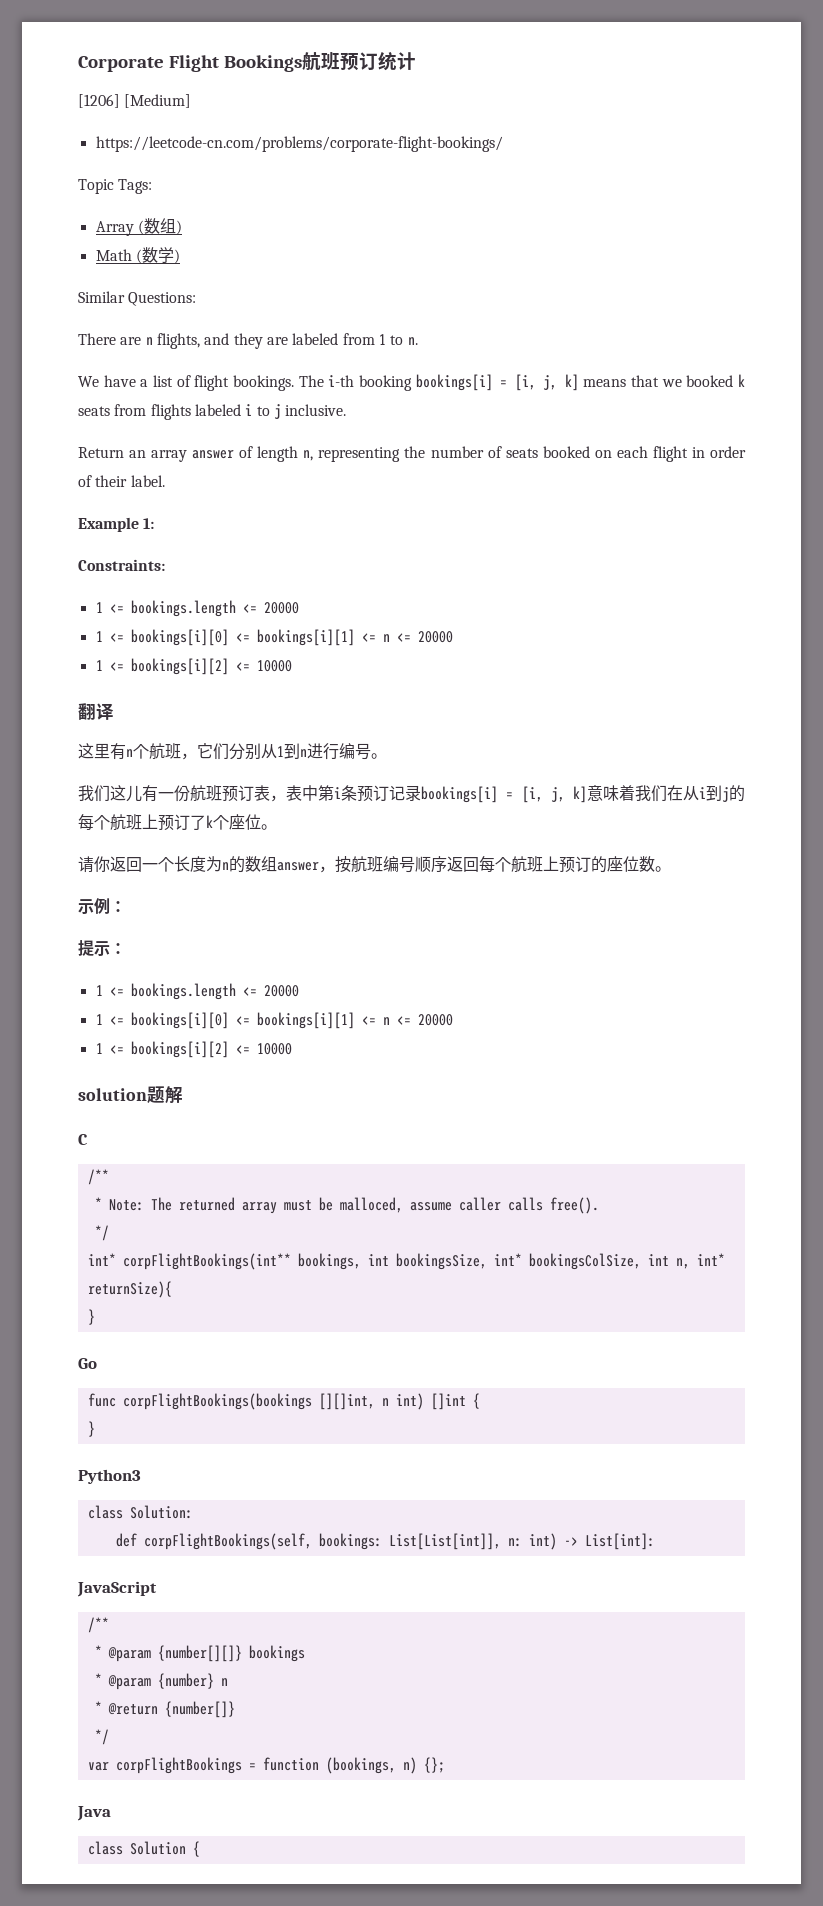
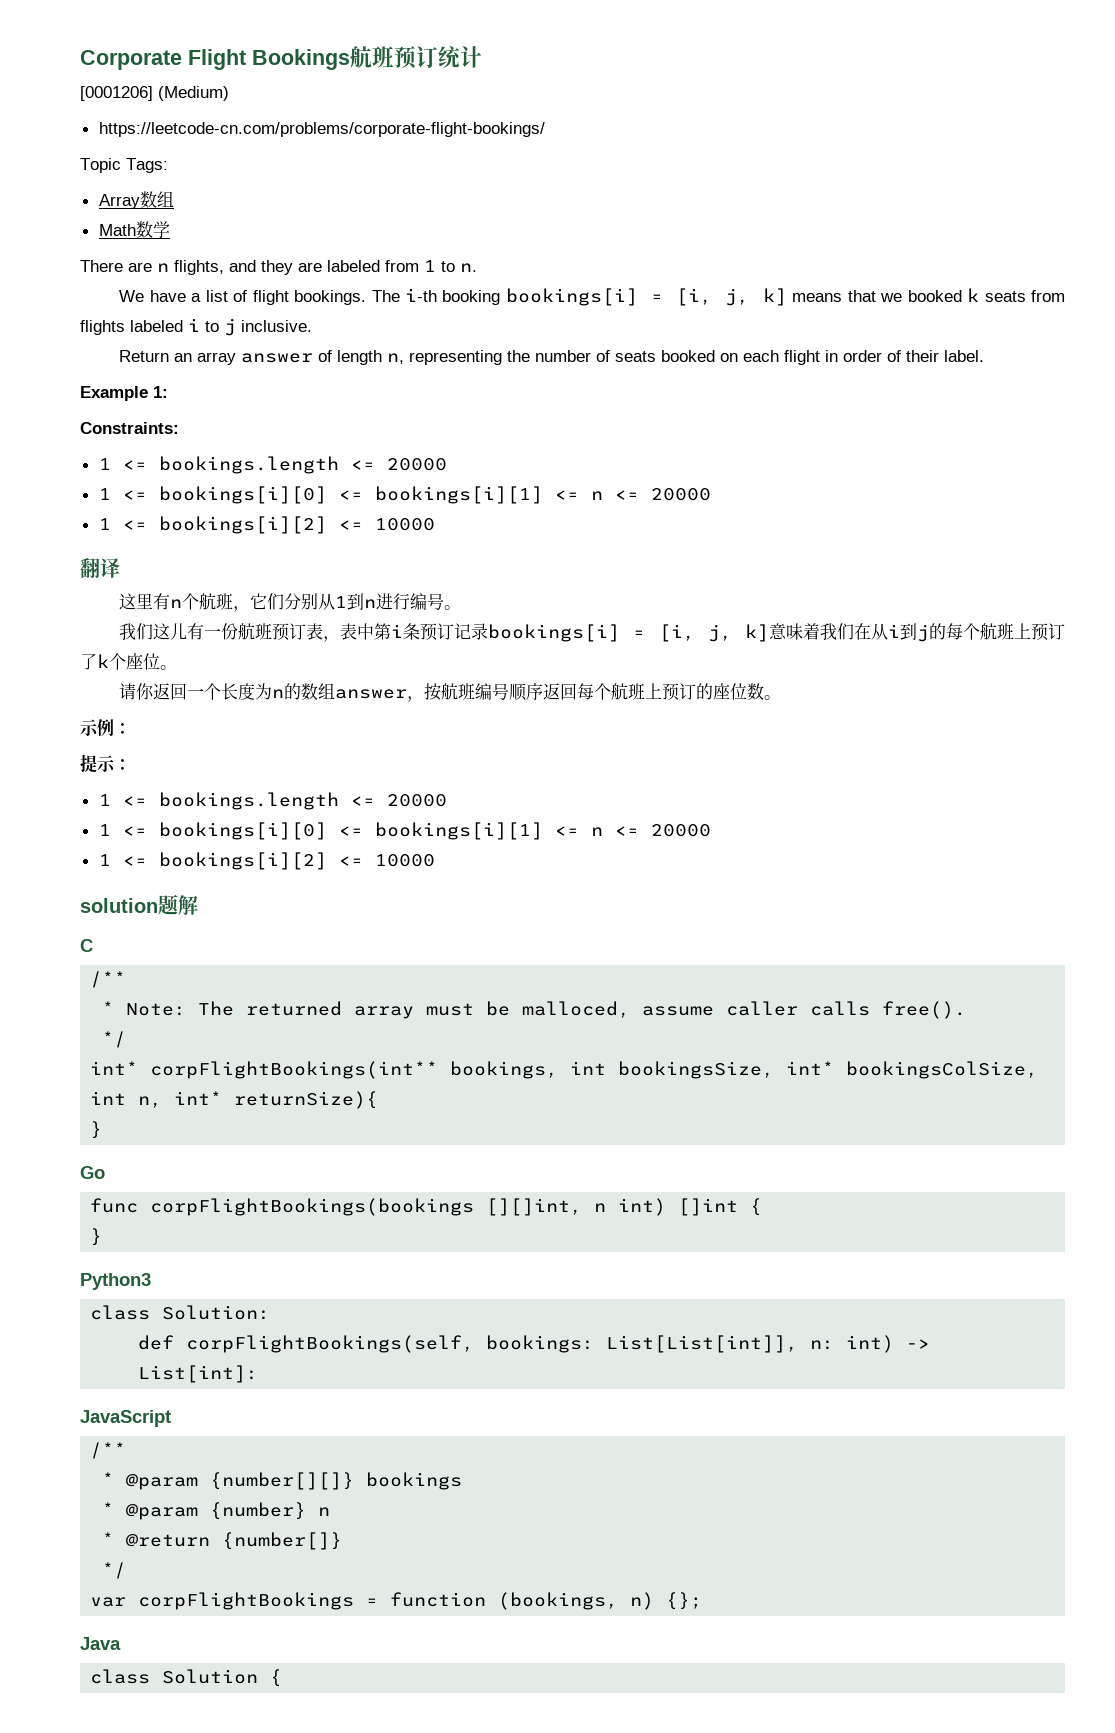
- [1206] [Medium]
+ [0001206] (Medium)
- Array (数组)
+ Array数组
- Math (数学)
- Similar Questions:
+ Math数学

